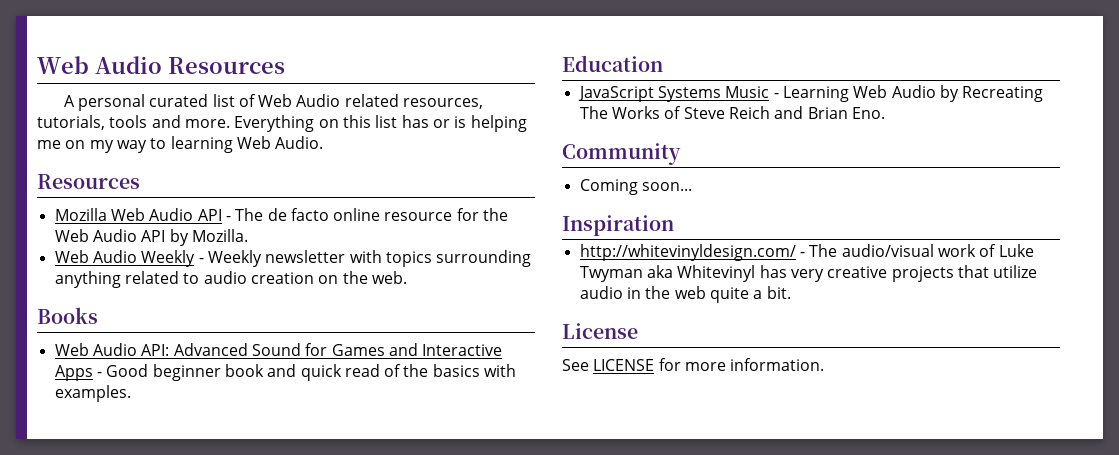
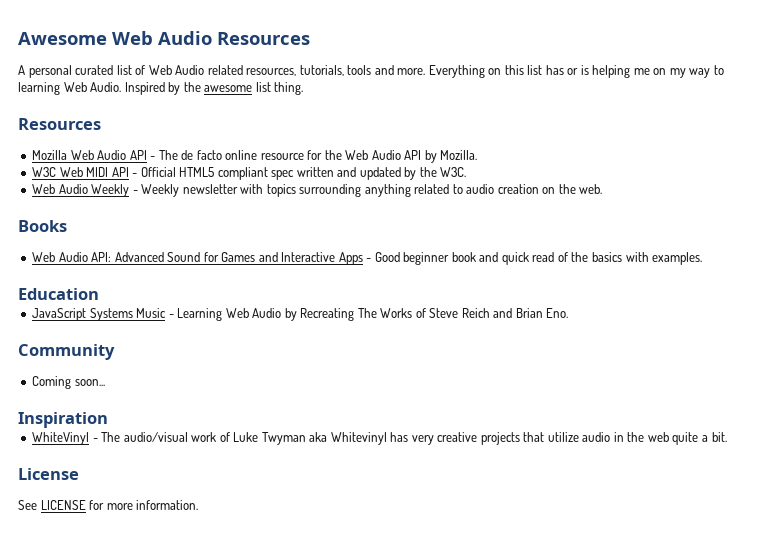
- Web Audio Resources
+ Awesome Web Audio Resources
+ Inspired by the awesome list thing.
+ W3C Web MIDI API - Official HTML5 compliant spec written and updated by the W3C.
- http://whitevinyldesign.com/ - The audio/visual work of Luke Twyman aka Whitevinyl has very creative projects that utilize audio in the web quite a bit.
+ WhiteVinyl - The audio/visual work of Luke Twyman aka Whitevinyl has very creative projects that utilize audio in the web quite a bit.

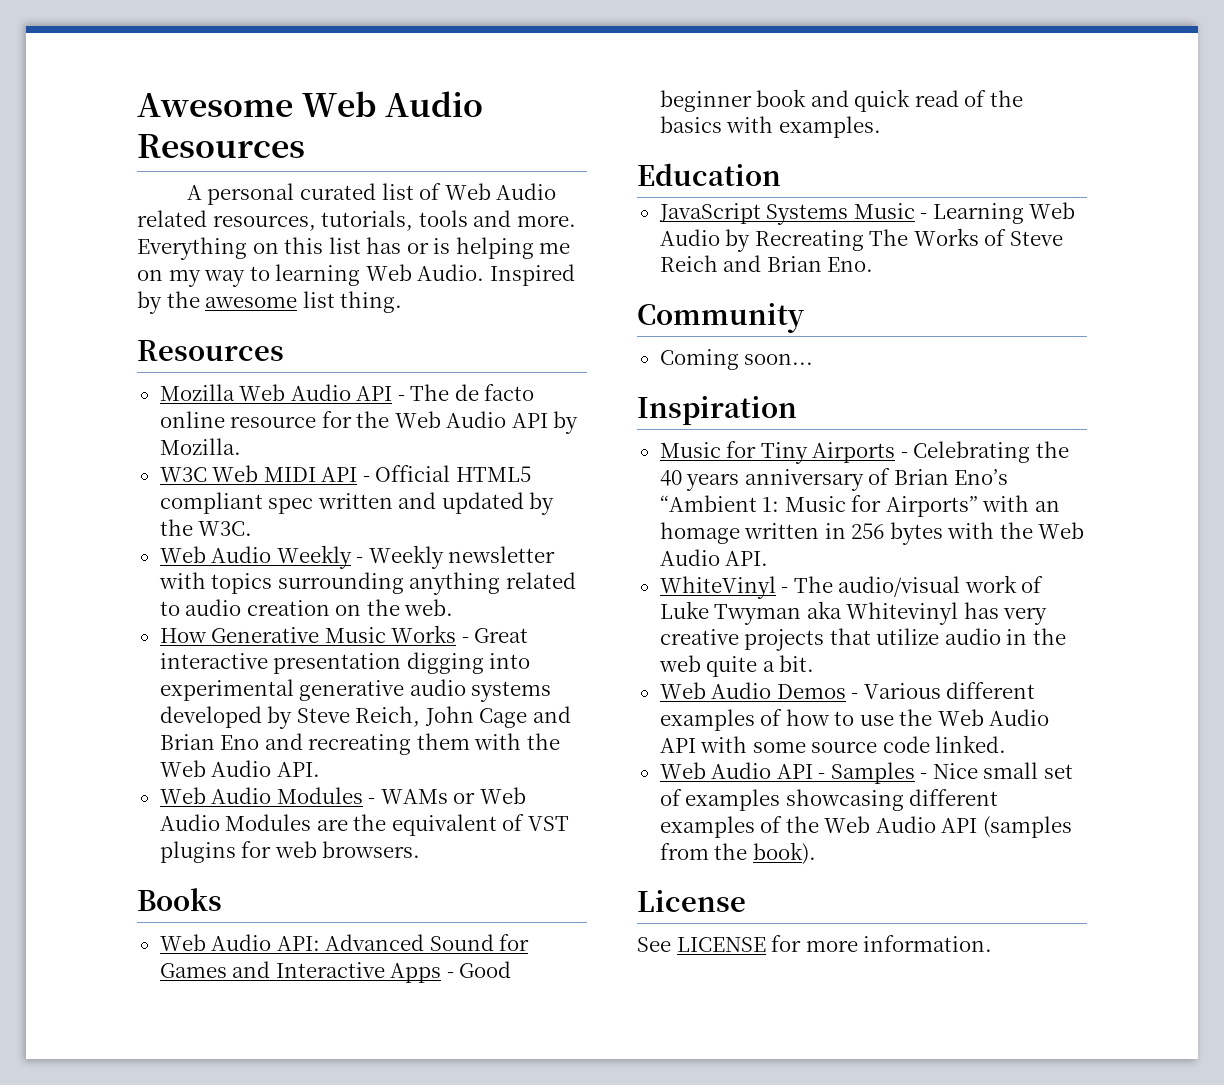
+ How Generative Music Works - Great interactive presentation digging into experimental generative audio systems developed by Steve Reich, John Cage and Brian Eno and recreating them with the Web Audio API.
+ Web Audio Modules - WAMs or Web Audio Modules are the equivalent of VST plugins for web browsers.
+ Music for Tiny Airports - Celebrating the 40 years anniversary of Brian Eno’s “Ambient 1: Music for Airports” with an homage written in 256 bytes with the Web Audio API.
+ Web Audio Demos - Various different examples of how to use the Web Audio API with some source code linked.
+ Web Audio API - Samples - Nice small set of examples showcasing different examples of the Web Audio API (samples from the book).

